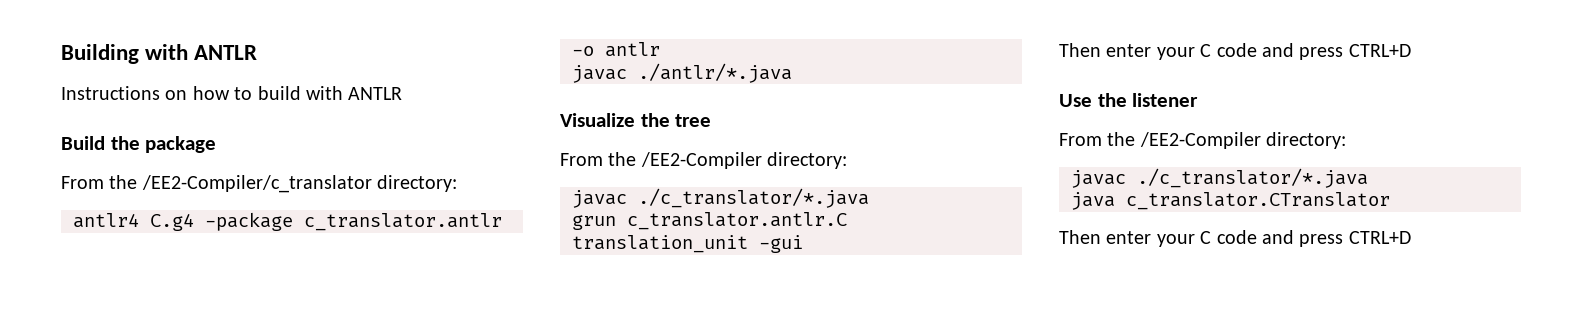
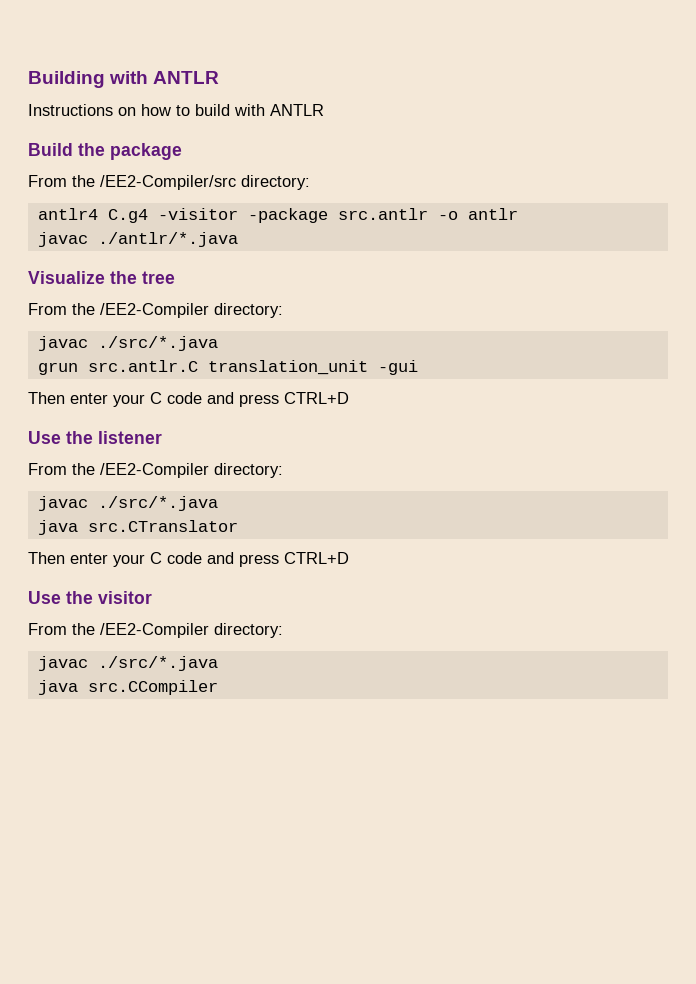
- From the /EE2-Compiler/c_translator directory:
+ From the /EE2-Compiler/src directory:
- antlr4 C.g4 -package c_translator.antlr -o antlr
+ antlr4 C.g4 -visitor -package src.antlr -o antlr
  Visualize the tree
  From the /EE2-Compiler directory:
- javac ./c_translator/*.java
+ javac ./src/*.java
- grun c_translator.antlr.C translation_unit -gui
+ grun src.antlr.C translation_unit -gui
  Use the listener
  From the /EE2-Compiler directory:
- javac ./c_translator/*.java
- java c_translator.CTranslator
+ javac ./src/*.java
+ java src.CTranslator
  Then enter your C code and press CTRL+D
+ Use the visitor
+ From the /EE2-Compiler directory:
+ javac ./src/*.java
+ java src.CCompiler

